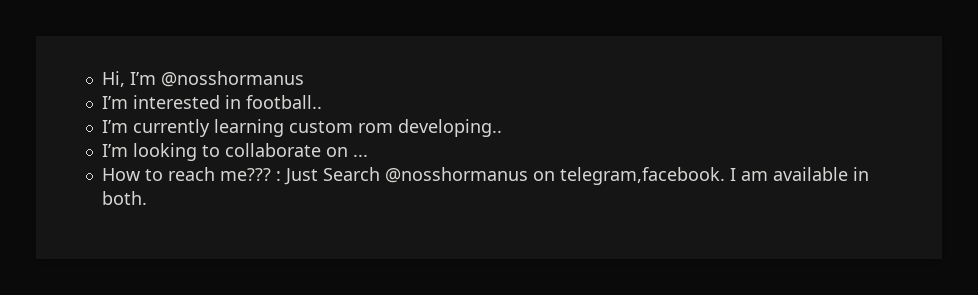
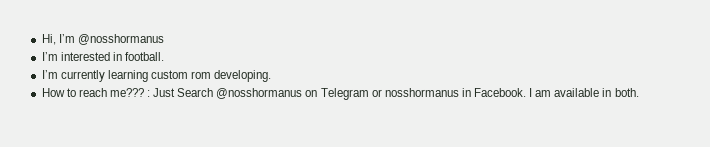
- I’m interested in football..
+ I’m interested in football.
- I’m currently learning custom rom developing..
- I’m looking to collaborate on ...
+ I’m currently learning custom rom developing.
- How to reach me??? : Just Search @nosshormanus on telegram,facebook.
+ How to reach me??? : Just Search @nosshormanus on Telegram or nosshormanus in Facebook.

